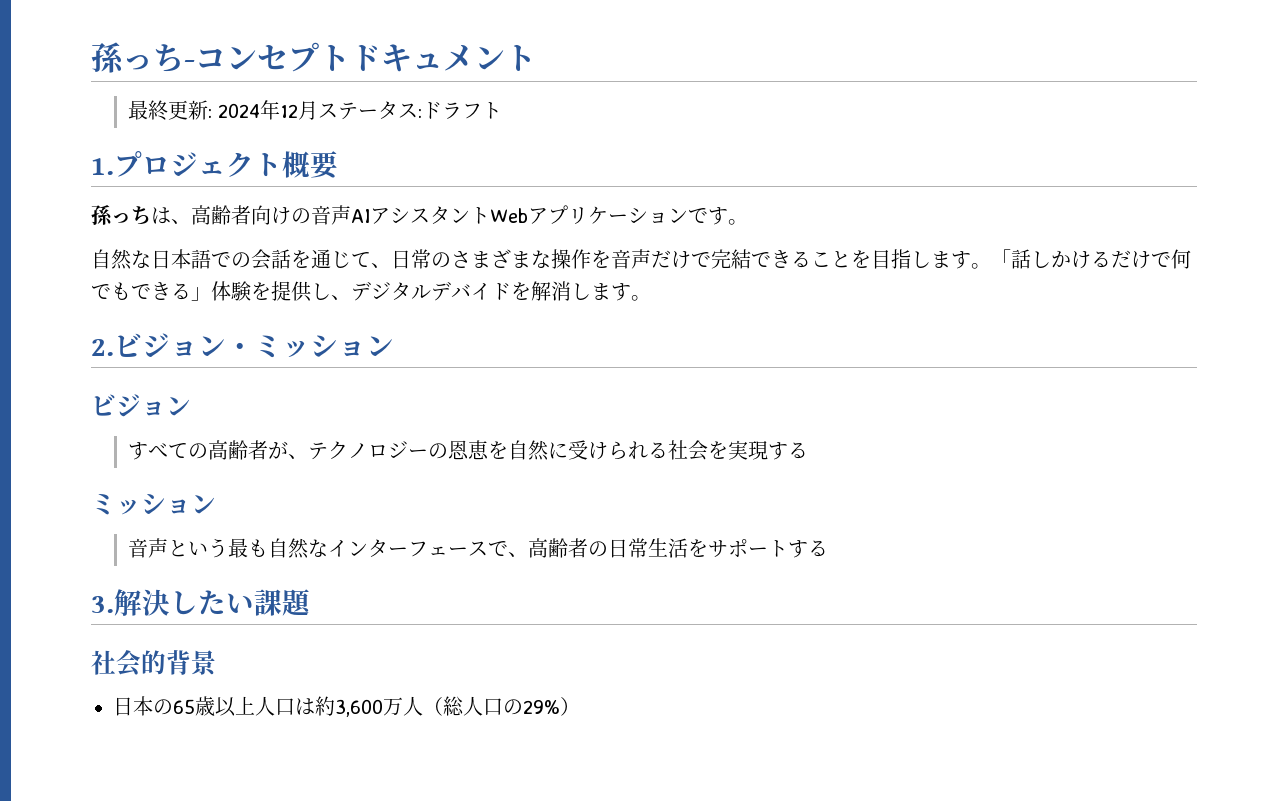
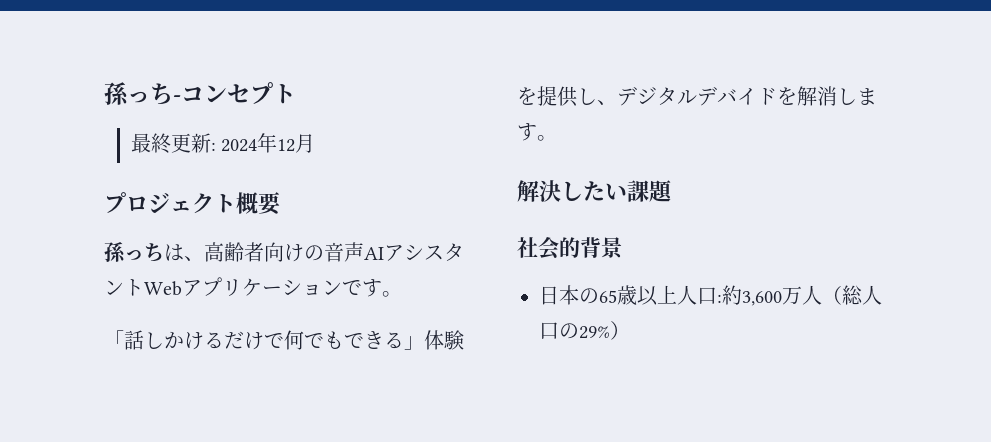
- 孫っち-コンセプトドキュメント
+ 孫っち-コンセプト
- 最終更新: 2024年12月ステータス:ドラフト
- 1.プロジェクト概要
+ 最終更新: 2024年12月
+ プロジェクト概要
- 自然な日本語での会話を通じて、日常のさまざまな操作を音声だけで完結できることを目指します。
- 2.ビジョン・ミッション
- ビジョン
- すべての高齢者が、テクノロジーの恩恵を自然に受けられる社会を実現する
- ミッション
- 音声という最も自然なインターフェースで、高齢者の日常生活をサポートする
- 3.解決したい課題
+ 解決したい課題
- 日本の65歳以上人口は約3,600万人（総人口の29%）
+ 日本の65歳以上人口:約3,600万人（総人口の29%）

